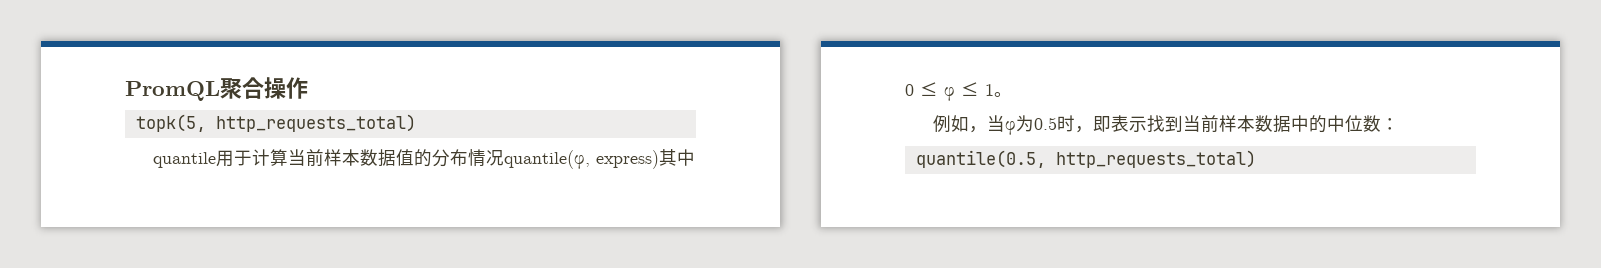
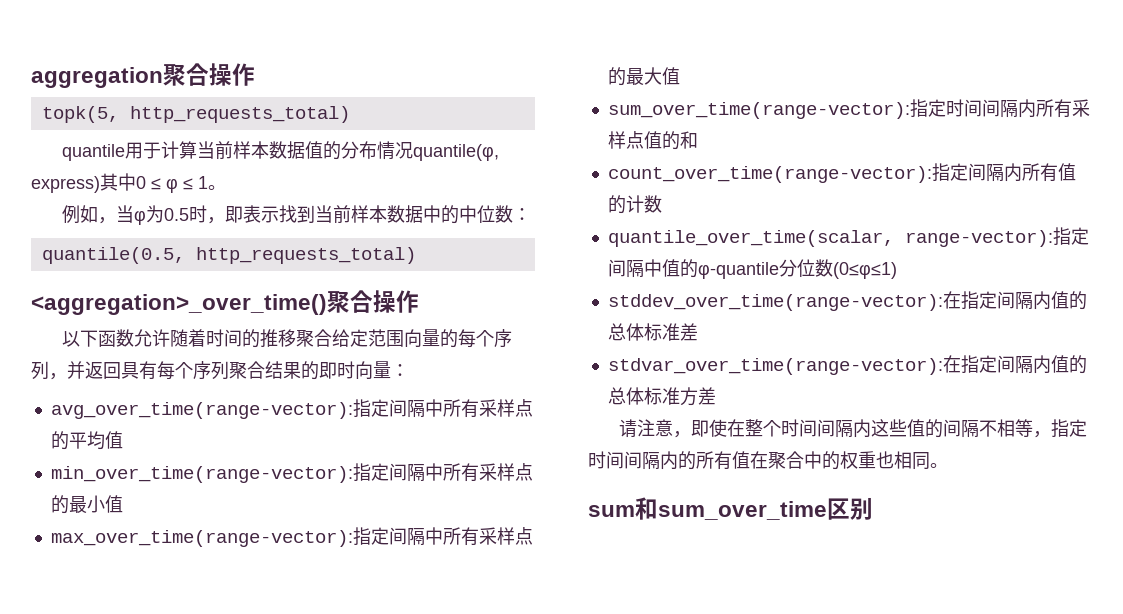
- PromQL聚合操作
+ aggregation聚合操作
+ <aggregation>_over_time()聚合操作
+ 以下函数允许随着时间的推移聚合给定范围向量的每个序列，并返回具有每个序列聚合结果的即时向量：
+ avg_over_time(range-vector):指定间隔中所有采样点的平均值
+ min_over_time(range-vector):指定间隔中所有采样点的最小值
+ max_over_time(range-vector):指定间隔中所有采样点的最大值
+ sum_over_time(range-vector):指定时间间隔内所有采样点值的和
+ count_over_time(range-vector):指定间隔内所有值的计数
+ quantile_over_time(scalar, range-vector):指定间隔中值的φ-quantile分位数(0≤φ≤1)
+ stddev_over_time(range-vector):在指定间隔内值的总体标准差
+ stdvar_over_time(range-vector):在指定间隔内值的总体标准方差
+ 请注意，即使在整个时间间隔内这些值的间隔不相等，指定时间间隔内的所有值在聚合中的权重也相同。
+ sum和sum_over_time区别

